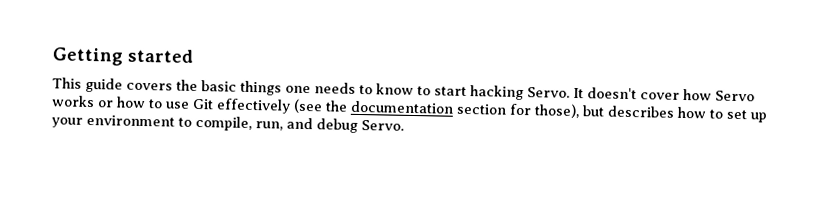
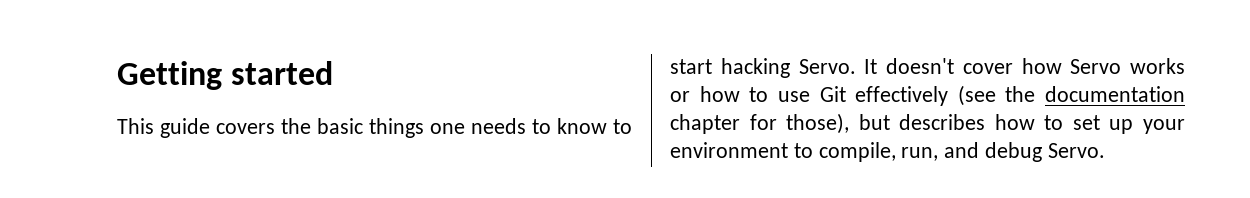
- It doesn't cover how Servo works or how to use Git effectively (see the documentation section for those), but describes how to set up your environment to compile, run, and debug Servo.
+ It doesn't cover how Servo works or how to use Git effectively (see the documentation chapter for those), but describes how to set up your environment to compile, run, and debug Servo.

